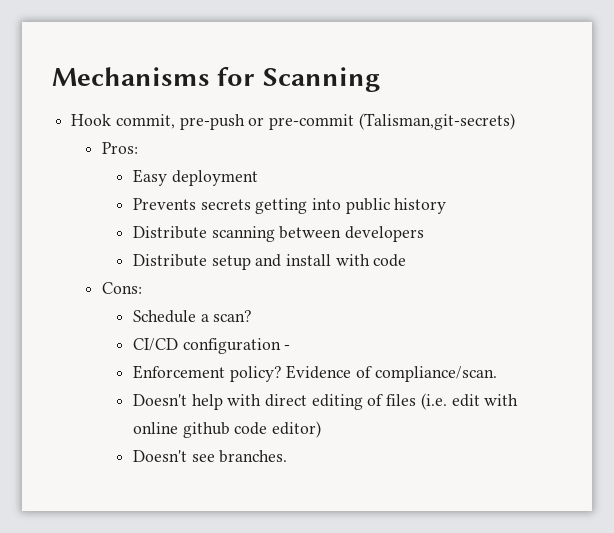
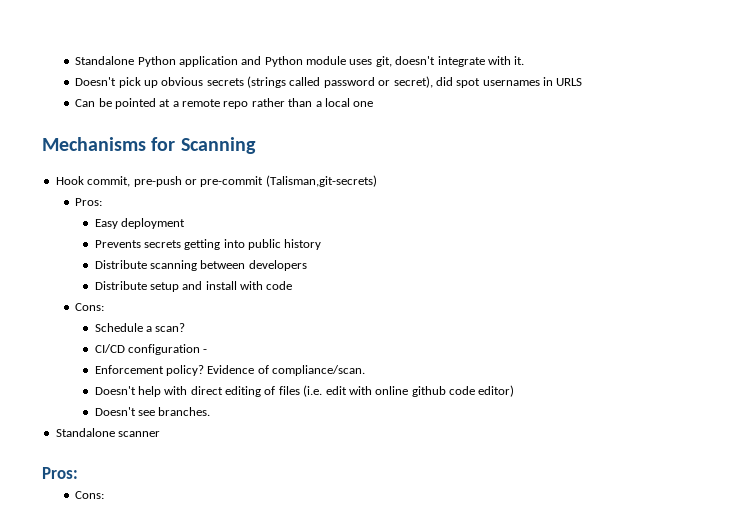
+ Standalone Python application and Python module uses git, doesn't integrate with it.
+ Doesn't pick up obvious secrets (strings called password or secret), did spot usernames in URLS
+ Can be pointed at a remote repo rather than a local one
+ Standalone scanner
+ Pros:
+ Cons:

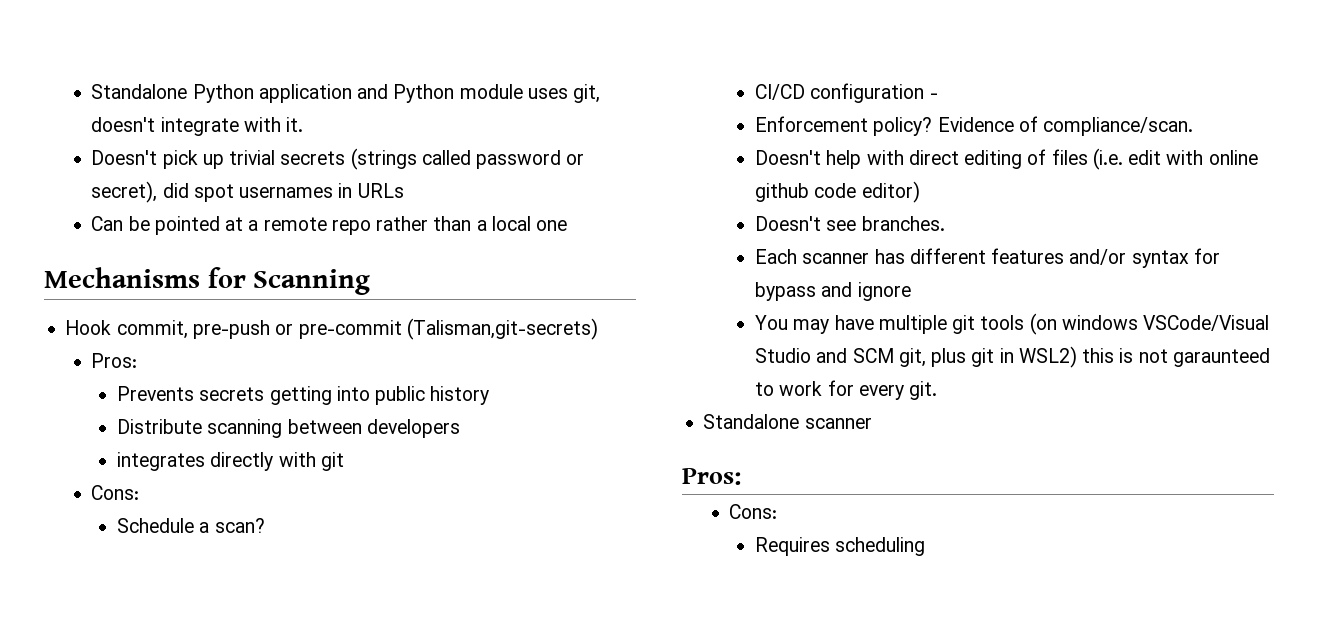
- Doesn't pick up obvious secrets (strings called password or secret), did spot usernames in URLS
+ Doesn't pick up trivial secrets (strings called password or secret), did spot usernames in URLs
- Easy deployment
- Distribute setup and install with code
+ integrates directly with git
+ Each scanner has different features and/or syntax for bypass and ignore
+ You may have multiple git tools (on windows VSCode/Visual Studio and SCM git, plus git in WSL2) this is not garaunteed to work for every git.
+ Requires scheduling

